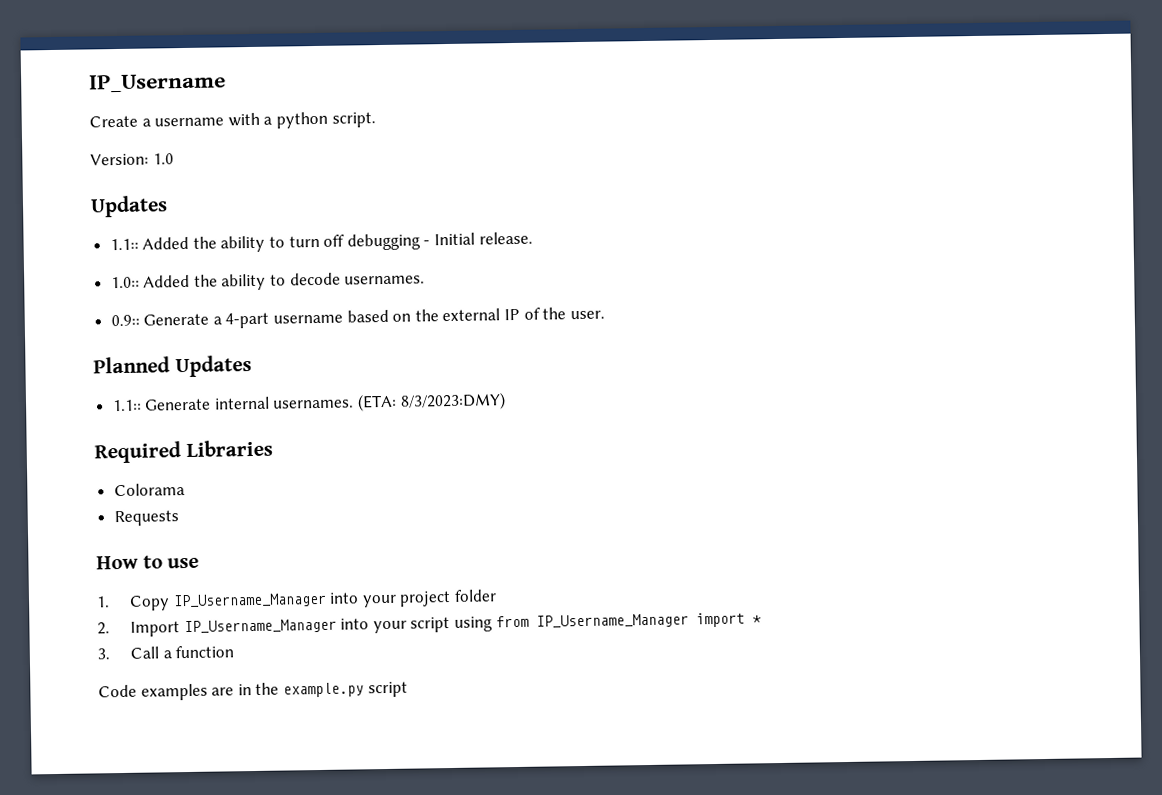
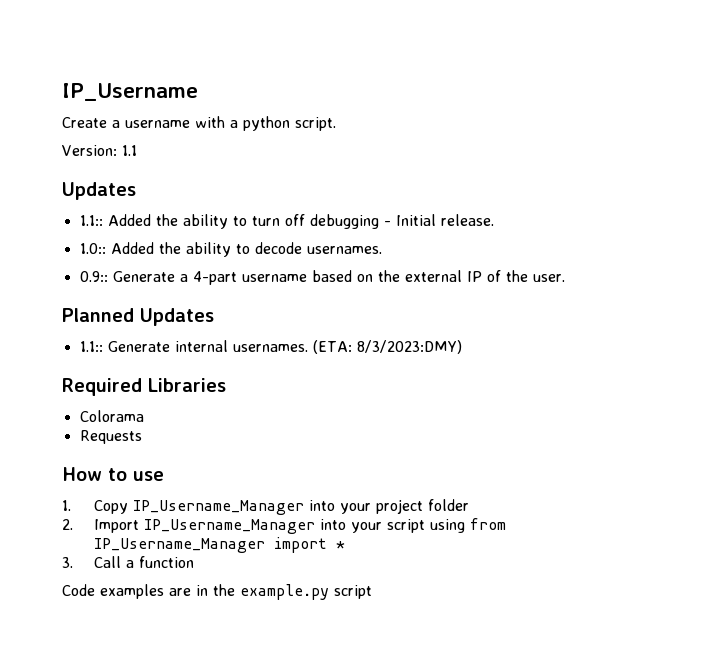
- Version: 1.0
+ Version: 1.1

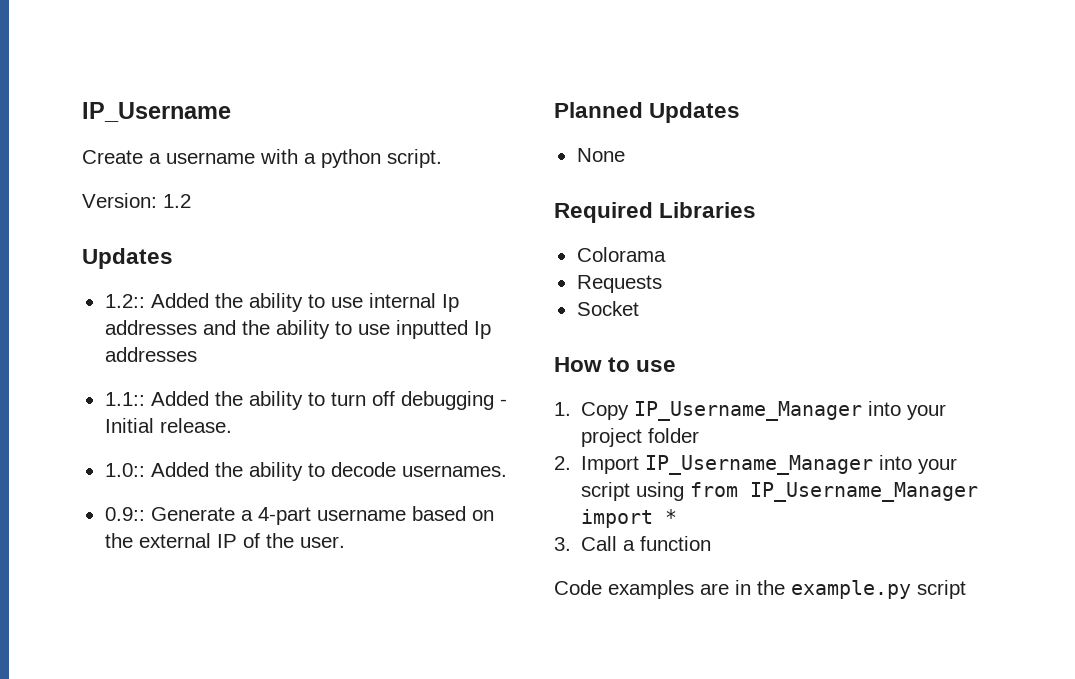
- Version: 1.1
+ Version: 1.2
  Updates
+ 1.2:: Added the ability to use internal Ip addresses and the ability to use inputted Ip addresses
- 1.1:: Generate internal usernames. (ETA: 8/3/2023:DMY)
+ None
+ Socket

